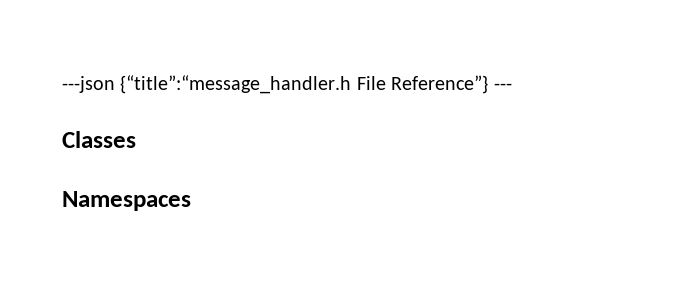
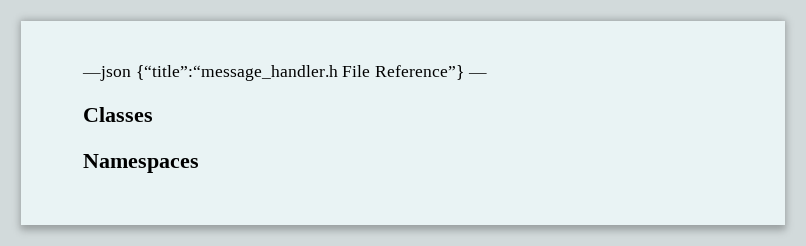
- ---json {“title”:“message_handler.h File Reference”} ---
+ —json {“title”:“message_handler.h File Reference”} —

